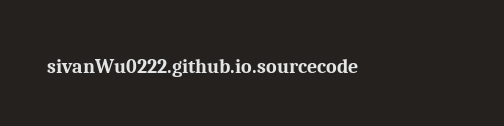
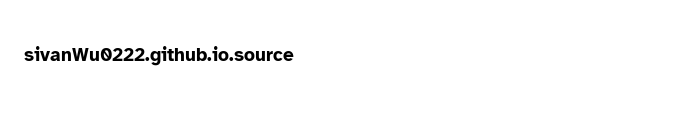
- sivanWu0222.github.io.sourcecode
+ sivanWu0222.github.io.source

